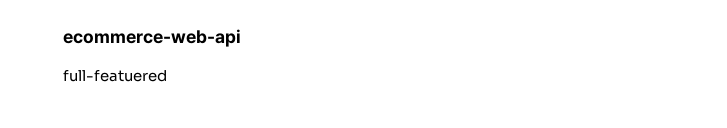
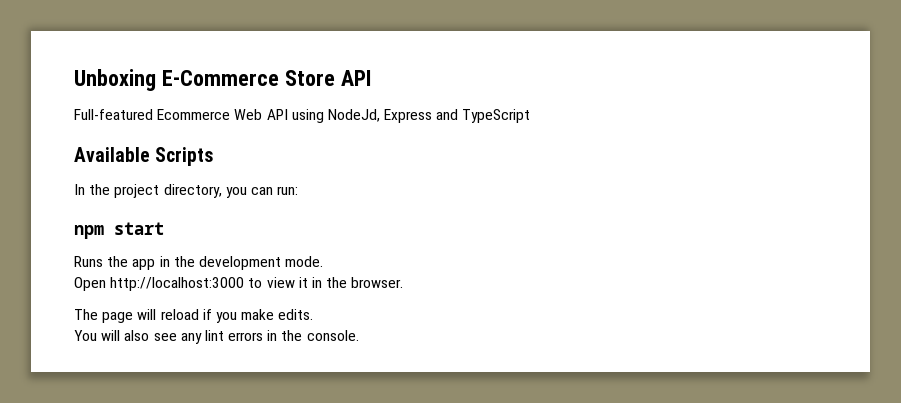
- ecommerce-web-api
- full-featuered
+ Unboxing E-Commerce Store API
+ Full-featured Ecommerce Web API using NodeJd, Express and TypeScript
+ Available Scripts
+ In the project directory, you can run:
+ npm start
+ Runs the app in the development mode.
+ Open http://localhost:3000 to view it in the browser.
+ The page will reload if you make edits.
+ You will also see any lint errors in the console.

